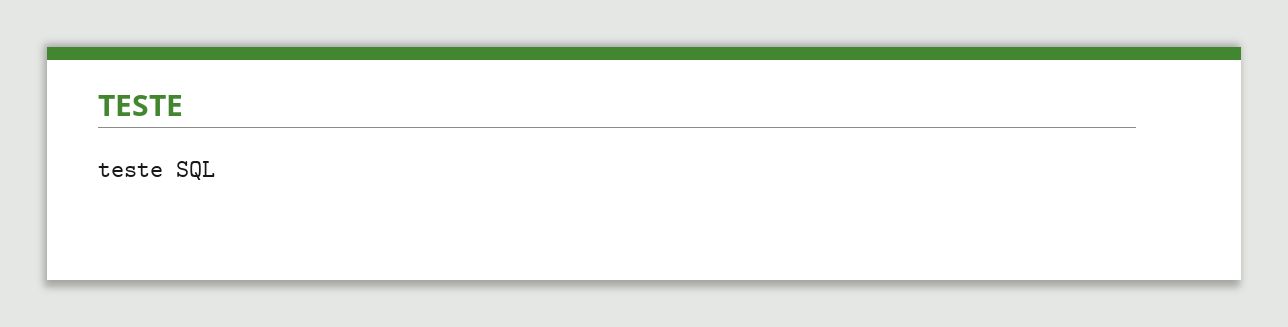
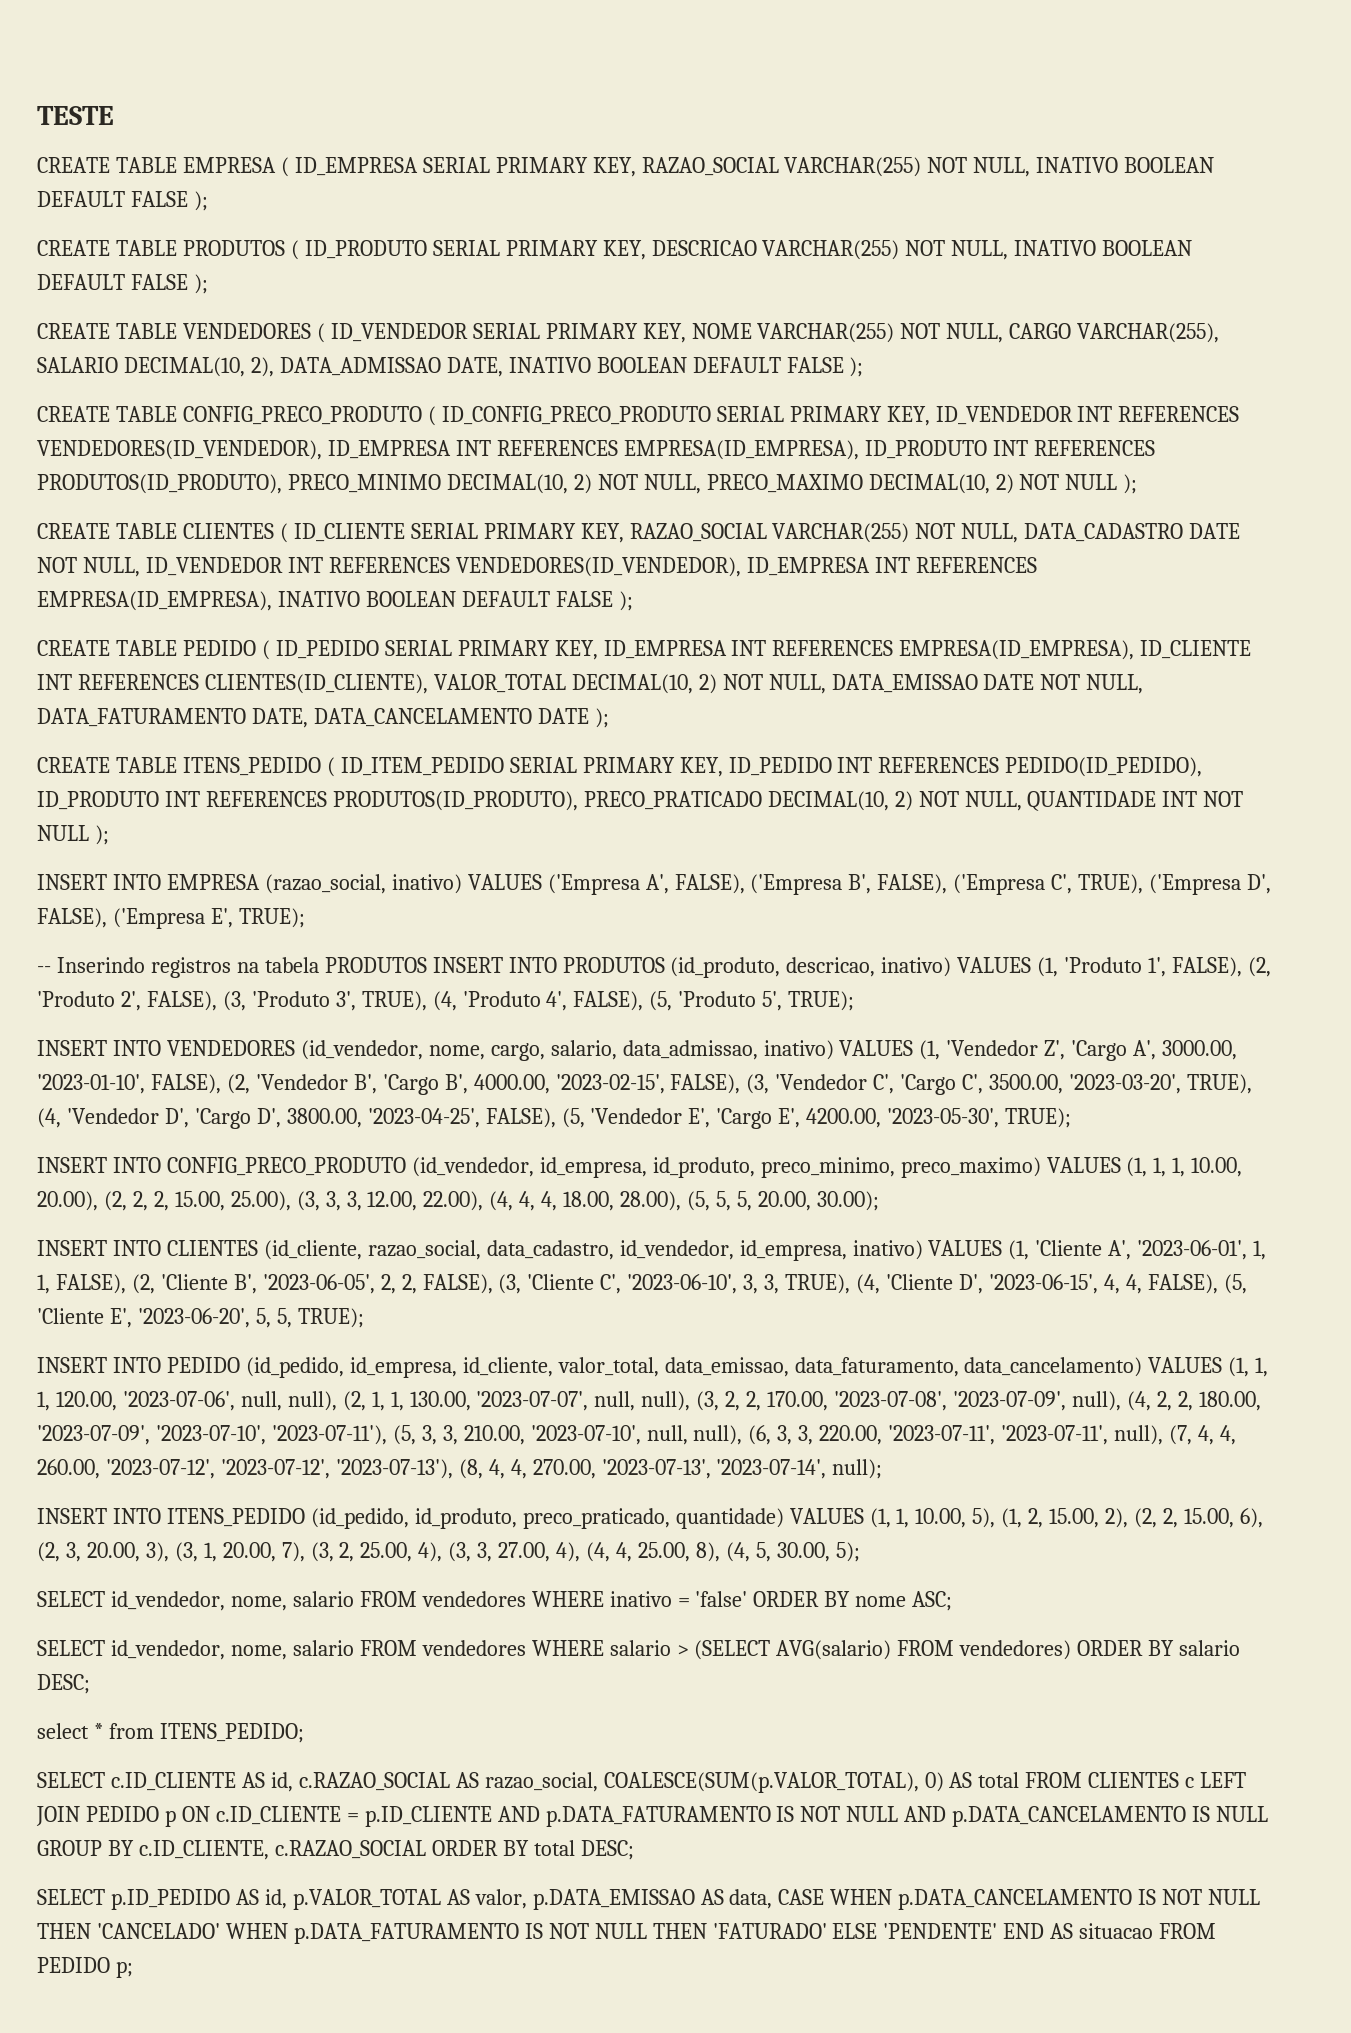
- teste SQL
+ CREATE TABLE EMPRESA ( ID_EMPRESA SERIAL PRIMARY KEY, RAZAO_SOCIAL VARCHAR(255) NOT NULL, INATIVO BOOLEAN DEFAULT FALSE );
+ CREATE TABLE PRODUTOS ( ID_PRODUTO SERIAL PRIMARY KEY, DESCRICAO VARCHAR(255) NOT NULL, INATIVO BOOLEAN DEFAULT FALSE );
+ CREATE TABLE VENDEDORES ( ID_VENDEDOR SERIAL PRIMARY KEY, NOME VARCHAR(255) NOT NULL, CARGO VARCHAR(255), SALARIO DECIMAL(10, 2), DATA_ADMISSAO DATE, INATIVO BOOLEAN DEFAULT FALSE );
+ CREATE TABLE CONFIG_PRECO_PRODUTO ( ID_CONFIG_PRECO_PRODUTO SERIAL PRIMARY KEY, ID_VENDEDOR INT REFERENCES VENDEDORES(ID_VENDEDOR), ID_EMPRESA INT REFERENCES EMPRESA(ID_EMPRESA), ID_PRODUTO INT REFERENCES PRODUTOS(ID_PRODUTO), PRECO_MINIMO DECIMAL(10, 2) NOT NULL, PRECO_MAXIMO DECIMAL(10, 2) NOT NULL );
+ CREATE TABLE CLIENTES ( ID_CLIENTE SERIAL PRIMARY KEY, RAZAO_SOCIAL VARCHAR(255) NOT NULL, DATA_CADASTRO DATE NOT NULL, ID_VENDEDOR INT REFERENCES VENDEDORES(ID_VENDEDOR), ID_EMPRESA INT REFERENCES EMPRESA(ID_EMPRESA), INATIVO BOOLEAN DEFAULT FALSE );
+ CREATE TABLE PEDIDO ( ID_PEDIDO SERIAL PRIMARY KEY, ID_EMPRESA INT REFERENCES EMPRESA(ID_EMPRESA), ID_CLIENTE INT REFERENCES CLIENTES(ID_CLIENTE), VALOR_TOTAL DECIMAL(10, 2) NOT NULL, DATA_EMISSAO DATE NOT NULL, DATA_FATURAMENTO DATE, DATA_CANCELAMENTO DATE );
+ CREATE TABLE ITENS_PEDIDO ( ID_ITEM_PEDIDO SERIAL PRIMARY KEY, ID_PEDIDO INT REFERENCES PEDIDO(ID_PEDIDO), ID_PRODUTO INT REFERENCES PRODUTOS(ID_PRODUTO), PRECO_PRATICADO DECIMAL(10, 2) NOT NULL, QUANTIDADE INT NOT NULL );
+ INSERT INTO EMPRESA (razao_social, inativo) VALUES ('Empresa A', FALSE), ('Empresa B', FALSE), ('Empresa C', TRUE), ('Empresa D', FALSE), ('Empresa E', TRUE);
+ -- Inserindo registros na tabela PRODUTOS INSERT INTO PRODUTOS (id_produto, descricao, inativo) VALUES (1, 'Produto 1', FALSE), (2, 'Produto 2', FALSE), (3, 'Produto 3', TRUE), (4, 'Produto 4', FALSE), (5, 'Produto 5', TRUE);
+ INSERT INTO VENDEDORES (id_vendedor, nome, cargo, salario, data_admissao, inativo) VALUES (1, 'Vendedor Z', 'Cargo A', 3000.00, '2023-01-10', FALSE), (2, 'Vendedor B', 'Cargo B', 4000.00, '2023-02-15', FALSE), (3, 'Vendedor C', 'Cargo C', 3500.00, '2023-03-20', TRUE), (4, 'Vendedor D', 'Cargo D', 3800.00, '2023-04-25', FALSE), (5, 'Vendedor E', 'Cargo E', 4200.00, '2023-05-30', TRUE);
+ INSERT INTO CONFIG_PRECO_PRODUTO (id_vendedor, id_empresa, id_produto, preco_minimo, preco_maximo) VALUES (1, 1, 1, 10.00, 20.00), (2, 2, 2, 15.00, 25.00), (3, 3, 3, 12.00, 22.00), (4, 4, 4, 18.00, 28.00), (5, 5, 5, 20.00, 30.00);
+ INSERT INTO CLIENTES (id_cliente, razao_social, data_cadastro, id_vendedor, id_empresa, inativo) VALUES (1, 'Cliente A', '2023-06-01', 1, 1, FALSE), (2, 'Cliente B', '2023-06-05', 2, 2, FALSE), (3, 'Cliente C', '2023-06-10', 3, 3, TRUE), (4, 'Cliente D', '2023-06-15', 4, 4, FALSE), (5, 'Cliente E', '2023-06-20', 5, 5, TRUE);
+ INSERT INTO PEDIDO (id_pedido, id_empresa, id_cliente, valor_total, data_emissao, data_faturamento, data_cancelamento) VALUES (1, 1, 1, 120.00, '2023-07-06', null, null), (2, 1, 1, 130.00, '2023-07-07', null, null), (3, 2, 2, 170.00, '2023-07-08', '2023-07-09', null), (4, 2, 2, 180.00, '2023-07-09', '2023-07-10', '2023-07-11'), (5, 3, 3, 210.00, '2023-07-10', null, null), (6, 3, 3, 220.00, '2023-07-11', '2023-07-11', null), (7, 4, 4, 260.00, '2023-07-12', '2023-07-12', '2023-07-13'), (8, 4, 4, 270.00, '2023-07-13', '2023-07-14', null);
+ INSERT INTO ITENS_PEDIDO (id_pedido, id_produto, preco_praticado, quantidade) VALUES (1, 1, 10.00, 5), (1, 2, 15.00, 2), (2, 2, 15.00, 6), (2, 3, 20.00, 3), (3, 1, 20.00, 7), (3, 2, 25.00, 4), (3, 3, 27.00, 4), (4, 4, 25.00, 8), (4, 5, 30.00, 5);
+ SELECT id_vendedor, nome, salario FROM vendedores WHERE inativo = 'false' ORDER BY nome ASC;
+ SELECT id_vendedor, nome, salario FROM vendedores WHERE salario > (SELECT AVG(salario) FROM vendedores) ORDER BY salario DESC;
+ select * from ITENS_PEDIDO;
+ SELECT c.ID_CLIENTE AS id, c.RAZAO_SOCIAL AS razao_social, COALESCE(SUM(p.VALOR_TOTAL), 0) AS total FROM CLIENTES c LEFT JOIN PEDIDO p ON c.ID_CLIENTE = p.ID_CLIENTE AND p.DATA_FATURAMENTO IS NOT NULL AND p.DATA_CANCELAMENTO IS NULL GROUP BY c.ID_CLIENTE, c.RAZAO_SOCIAL ORDER BY total DESC;
+ SELECT p.ID_PEDIDO AS id, p.VALOR_TOTAL AS valor, p.DATA_EMISSAO AS data, CASE WHEN p.DATA_CANCELAMENTO IS NOT NULL THEN 'CANCELADO' WHEN p.DATA_FATURAMENTO IS NOT NULL THEN 'FATURADO' ELSE 'PENDENTE' END AS situacao FROM PEDIDO p;

